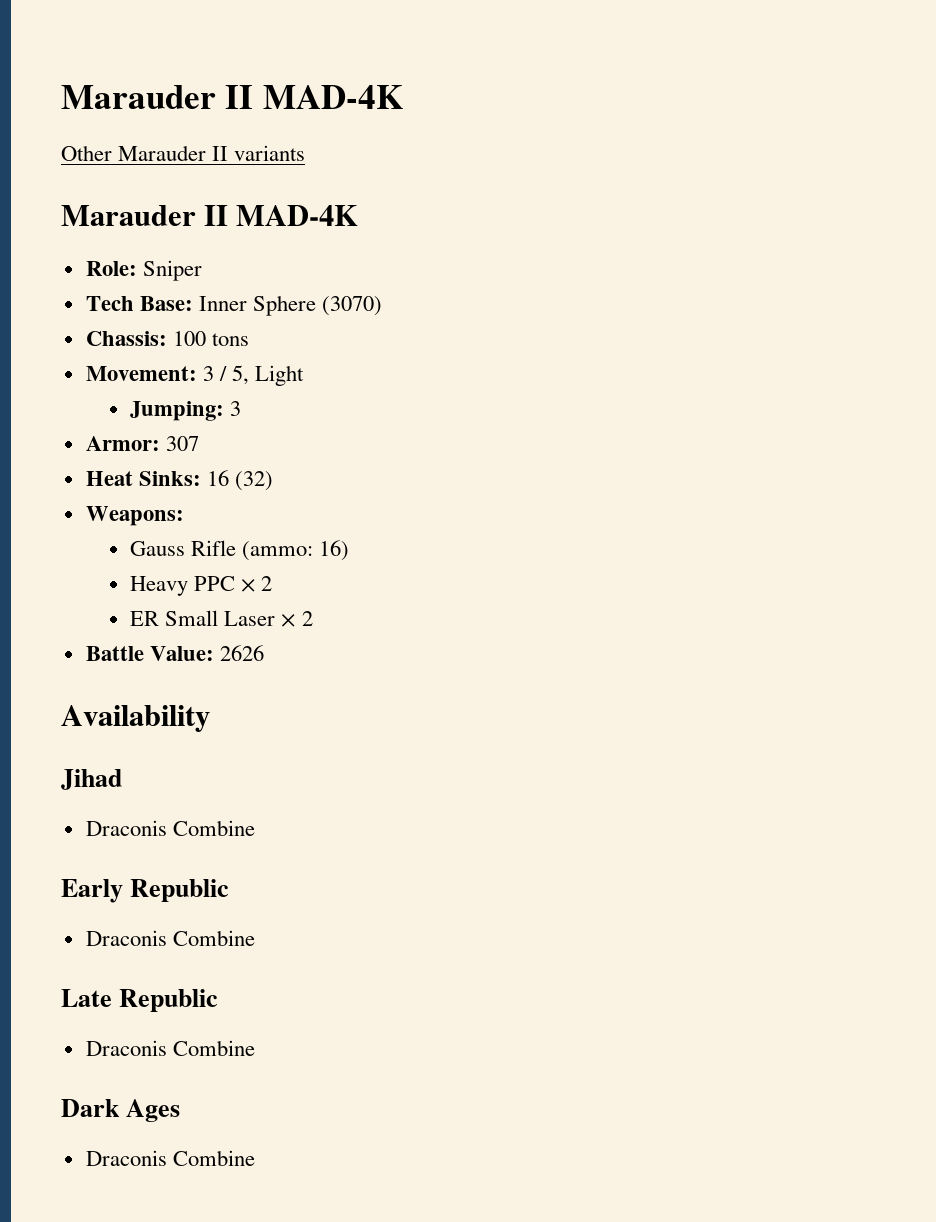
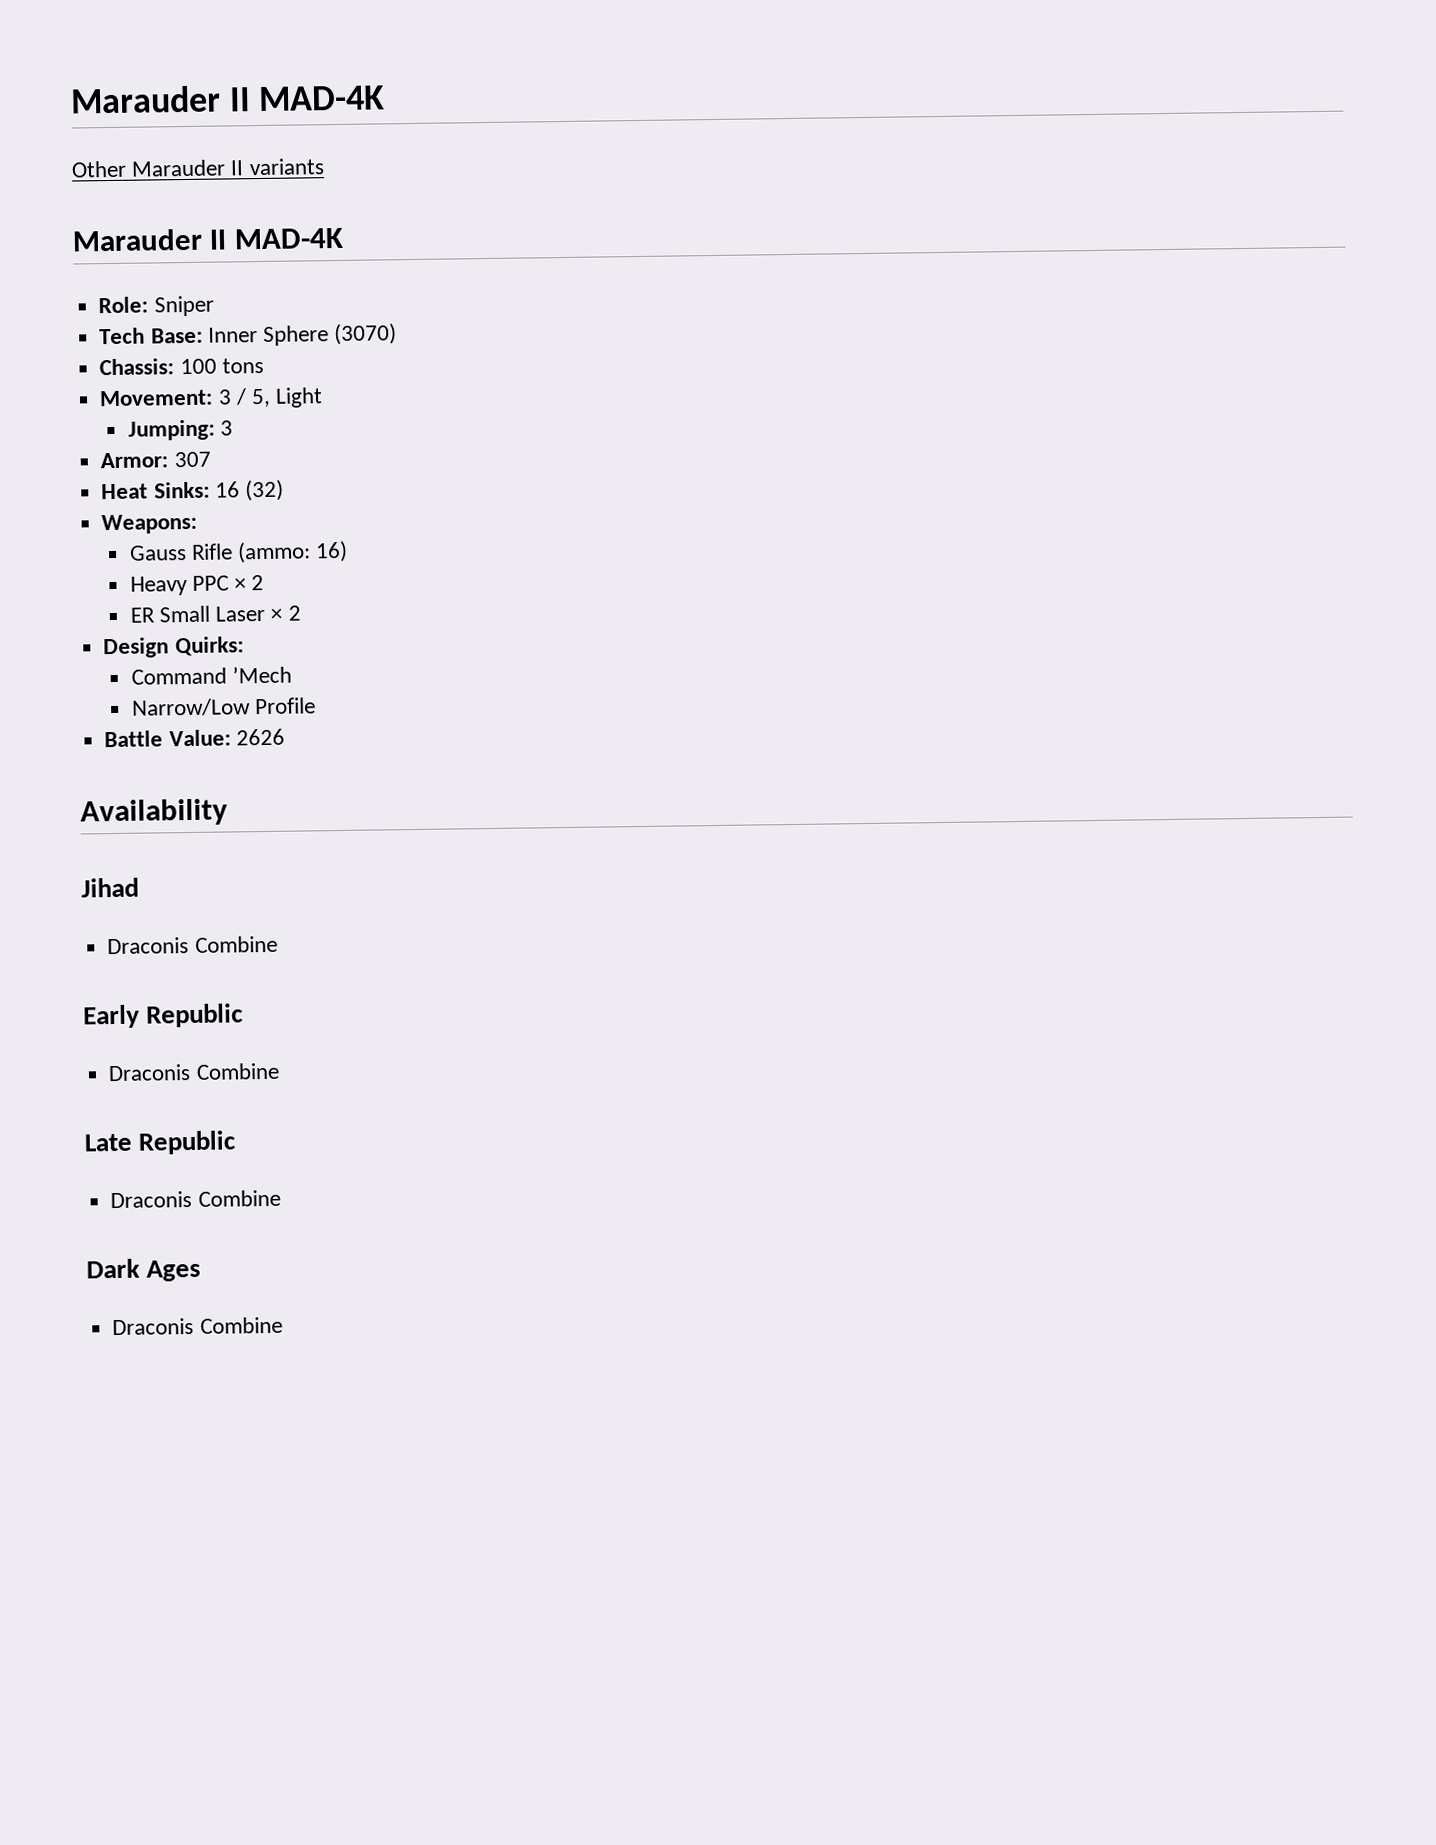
+ Design Quirks:
+ Command ’Mech
+ Narrow/Low Profile

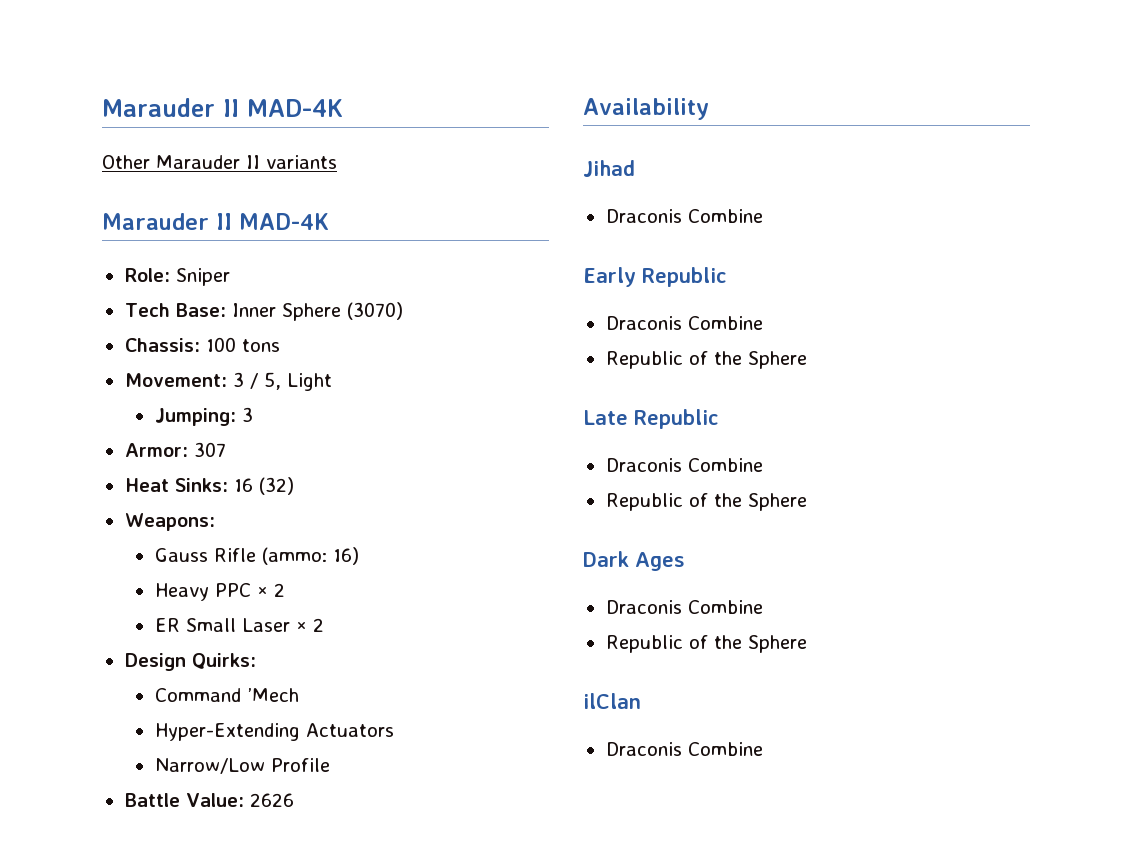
+ Hyper-Extending Actuators
  Early Republic
  Draconis Combine
+ Republic of the Sphere
  Late Republic
  Draconis Combine
+ Republic of the Sphere
  Dark Ages
+ Draconis Combine
+ Republic of the Sphere
+ ilClan

